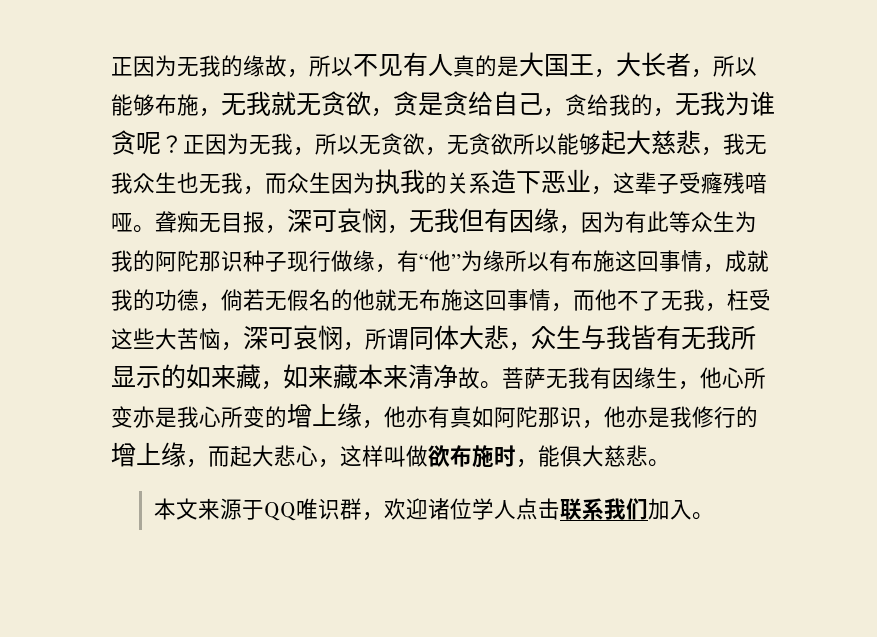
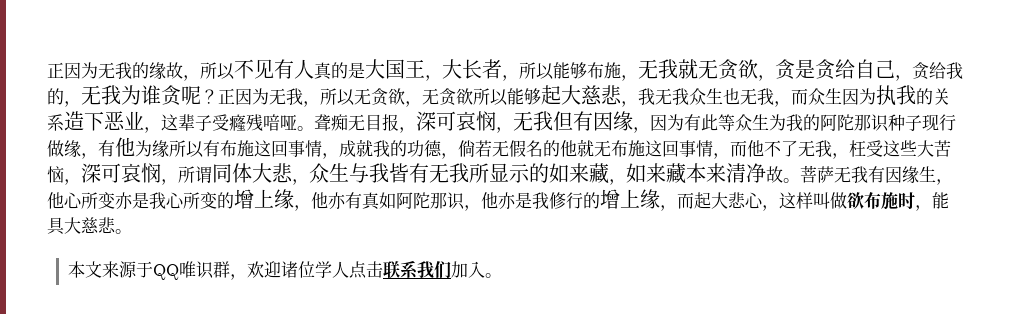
- 聋痴无目报，深可哀悯，无我但有因缘，因为有此等众生为我的阿陀那识种子现行做缘，有“他”为缘所以有布施这回事情，成就我的功德，倘若无假名的他就无布施这回事情，而他不了无我，枉受这些大苦恼，深可哀悯，所谓同体大悲，众生与我皆有无我所显示的如来藏，如来藏本来清净故。
+ 聋痴无目报，深可哀悯，无我但有因缘，因为有此等众生为我的阿陀那识种子现行做缘，有他为缘所以有布施这回事情，成就我的功德，倘若无假名的他就无布施这回事情，而他不了无我，枉受这些大苦恼，深可哀悯，所谓同体大悲，众生与我皆有无我所显示的如来藏，如来藏本来清净故。
- 菩萨无我有因缘生，他心所变亦是我心所变的增上缘，他亦有真如阿陀那识，他亦是我修行的增上缘，而起大悲心，这样叫做欲布施时，能俱大慈悲。
+ 菩萨无我有因缘生，他心所变亦是我心所变的增上缘，他亦有真如阿陀那识，他亦是我修行的增上缘，而起大悲心，这样叫做欲布施时，能具大慈悲。

